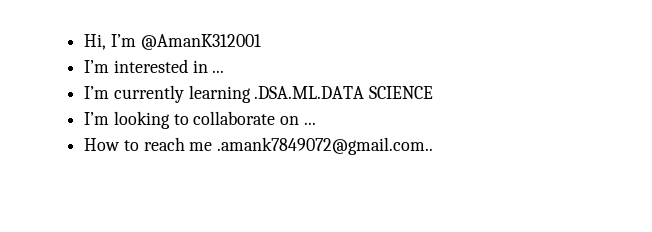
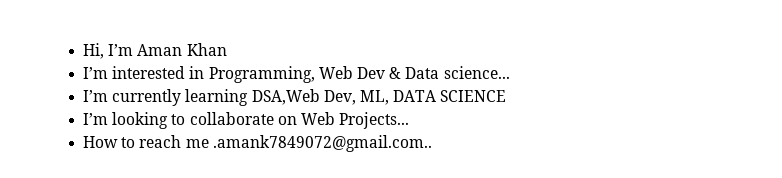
- Hi, I’m @AmanK312001
+ Hi, I’m Aman Khan
- I’m interested in ...
+ I’m interested in Programming, Web Dev & Data science...
- I’m currently learning .DSA.ML.DATA SCIENCE
+ I’m currently learning DSA,Web Dev, ML, DATA SCIENCE
- I’m looking to collaborate on ...
+ I’m looking to collaborate on Web Projects...

